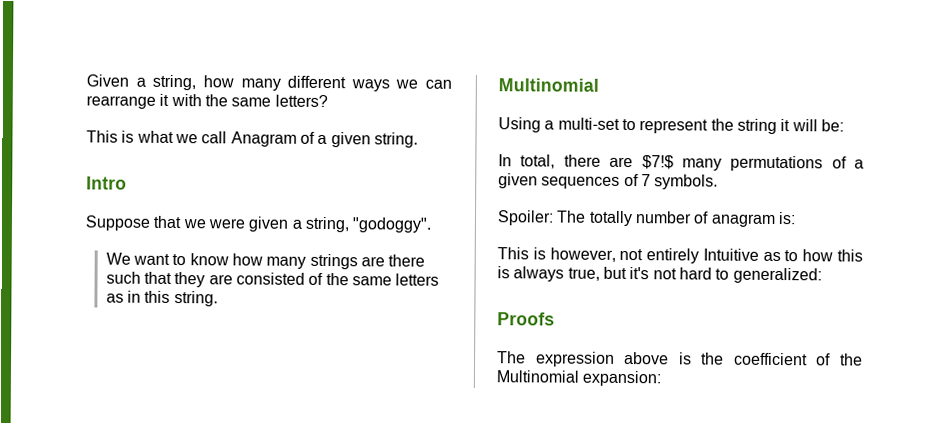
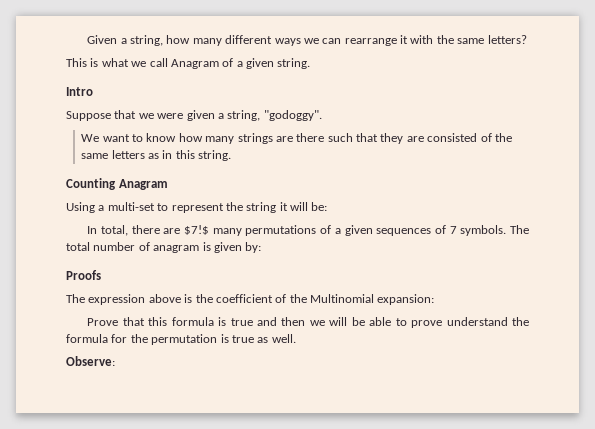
  We want to know how many strings are there such that they are consisted of the same letters as in this string.
- Multinomial
+ Counting Anagram
- In total, there are $7!$ many permutations of a given sequences of 7 symbols.
- Spoiler: The totally number of anagram is:
- This is however, not entirely Intuitive as to how this is always true, but it's not hard to generalized:
+ In total, there are $7!$ many permutations of a given sequences of 7 symbols. The total number of anagram is given by:
+ Prove that this formula is true and then we will be able to prove understand the formula for the permutation is true as well.
+ Observe:

